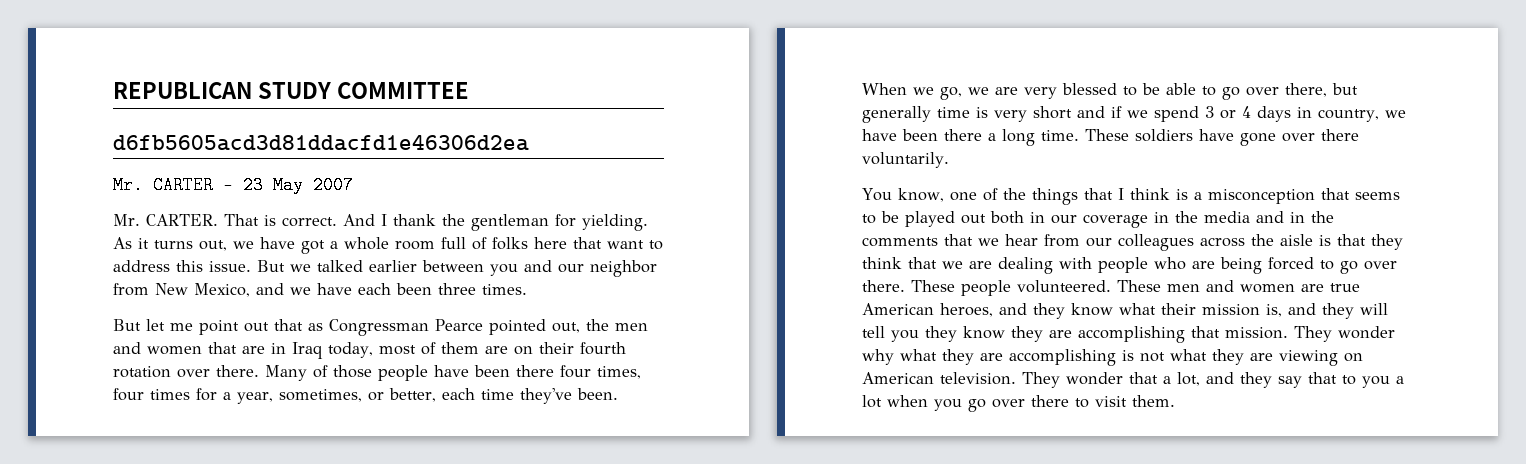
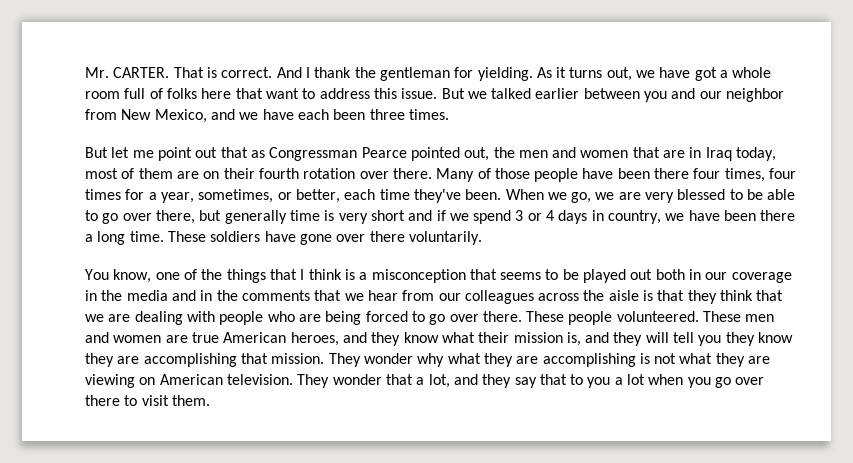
- REPUBLICAN STUDY COMMITTEE
- d6fb5605acd3d81ddacfd1e46306d2ea
- Mr. CARTER — 23 May 2007

